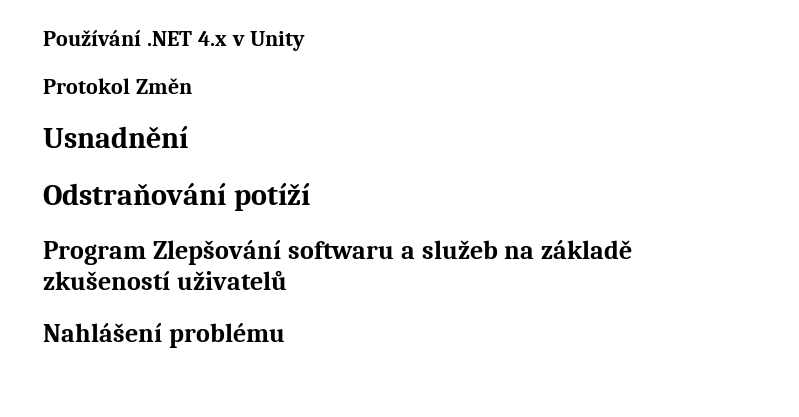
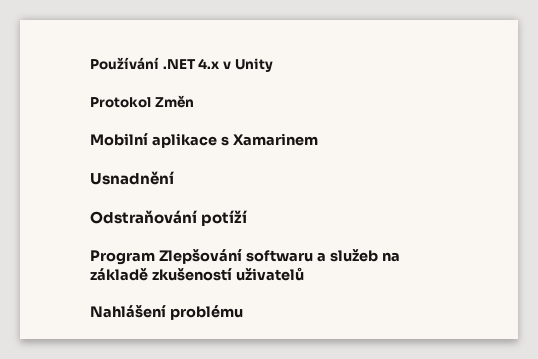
+ Mobilní aplikace s Xamarinem

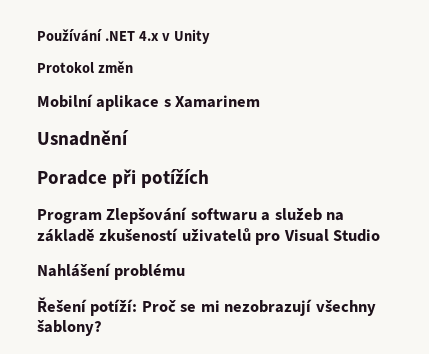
- Protokol Změn
+ Protokol změn
- Odstraňování potíží
+ Poradce při potížích
- Program Zlepšování softwaru a služeb na základě zkušeností uživatelů
+ Program Zlepšování softwaru a služeb na základě zkušeností uživatelů pro Visual Studio
+ Řešení potíží: Proč se mi nezobrazují všechny šablony?

